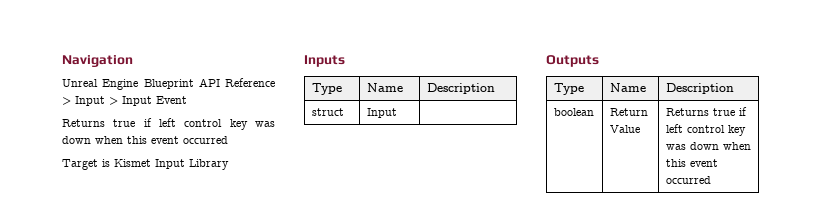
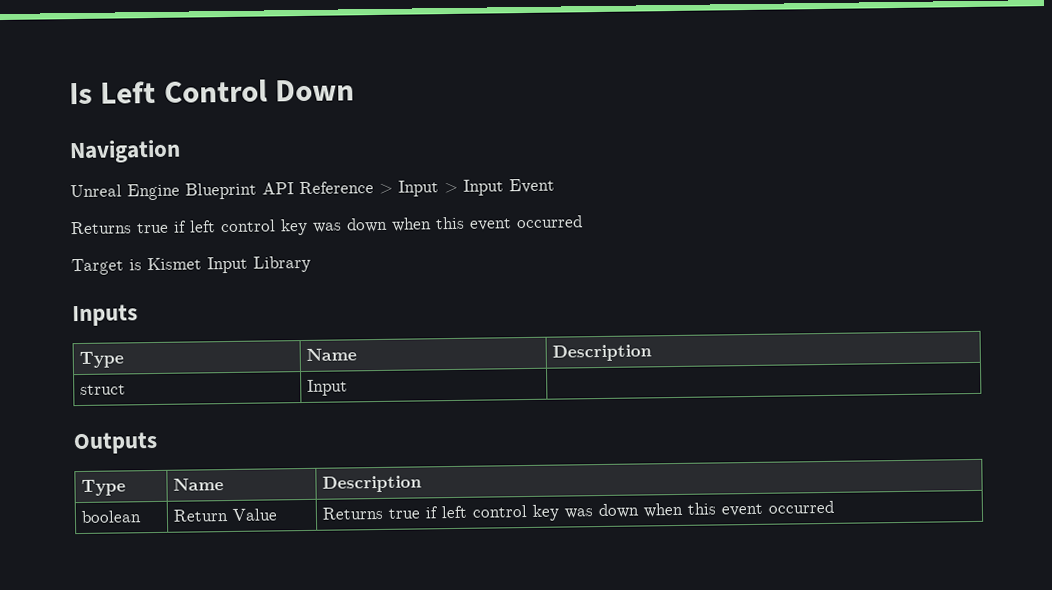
+ Is Left Control Down

